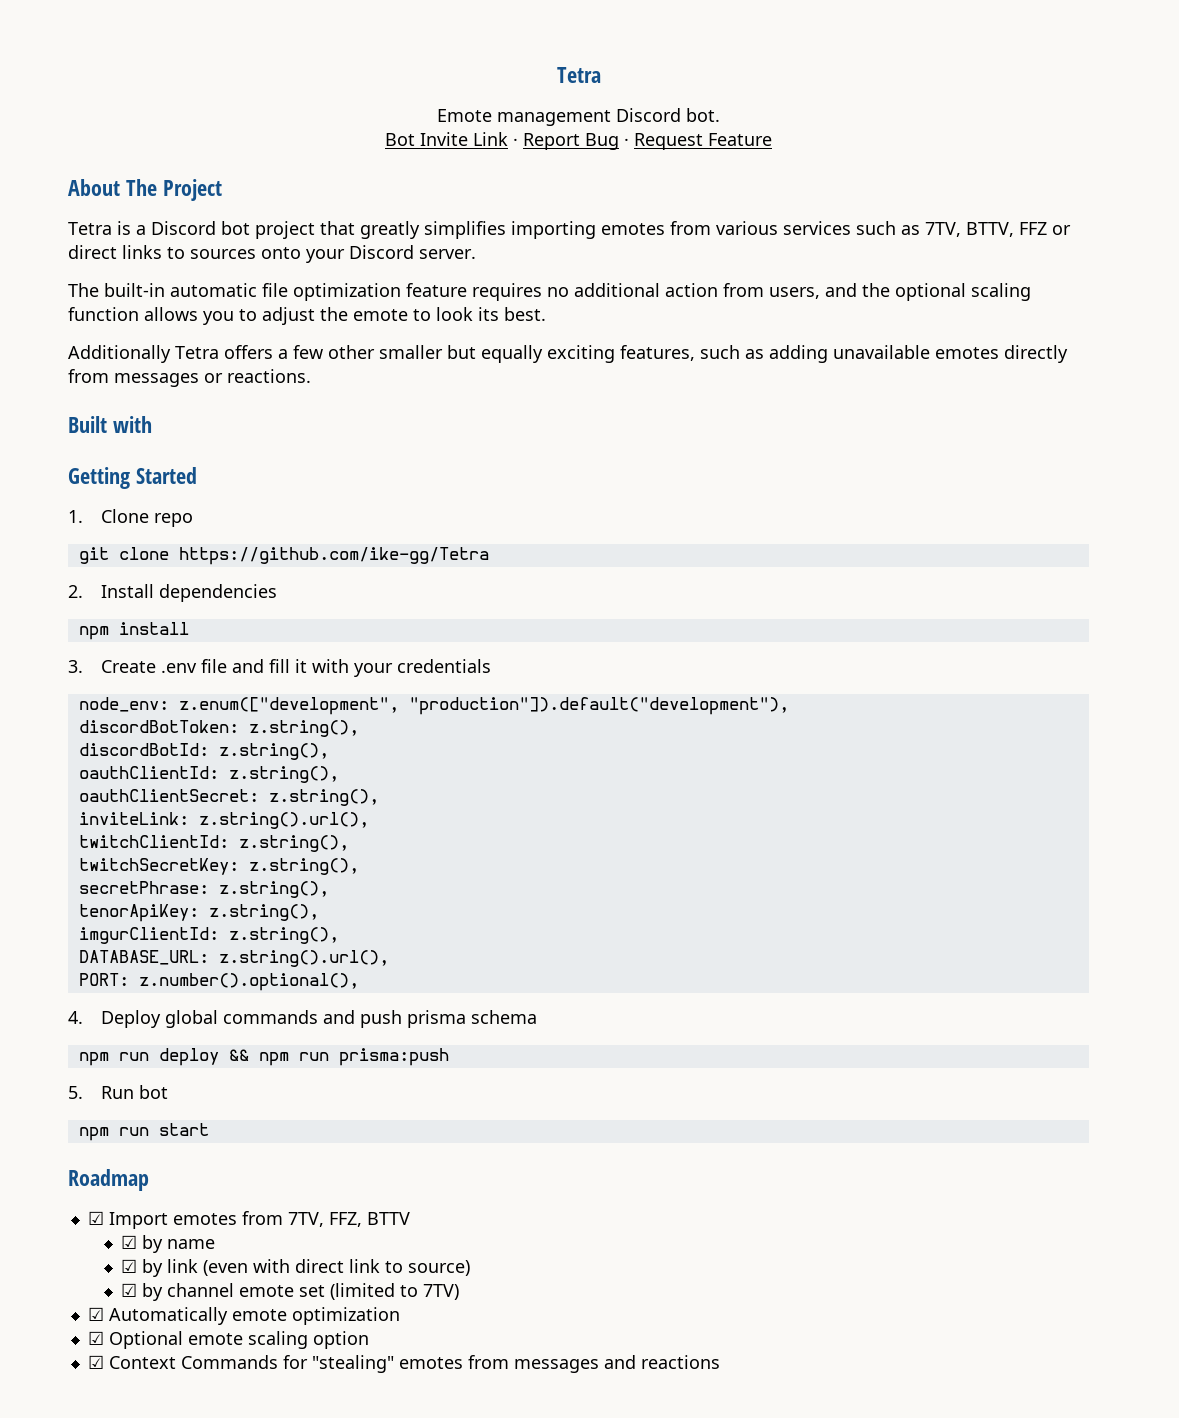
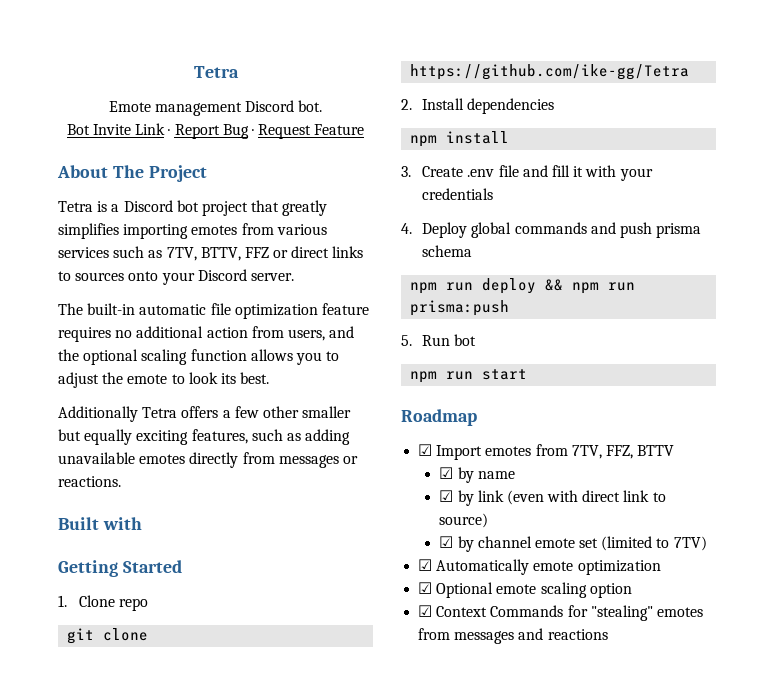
- node_env: z.enum(["development", "production"]).default("development"),
- discordBotToken: z.string(),
- discordBotId: z.string(),
- oauthClientId: z.string(),
- oauthClientSecret: z.string(),
- inviteLink: z.string().url(),
- twitchClientId: z.string(),
- twitchSecretKey: z.string(),
- secretPhrase: z.string(),
- tenorApiKey: z.string(),
- imgurClientId: z.string(),
- DATABASE_URL: z.string().url(),
- PORT: z.number().optional(),

